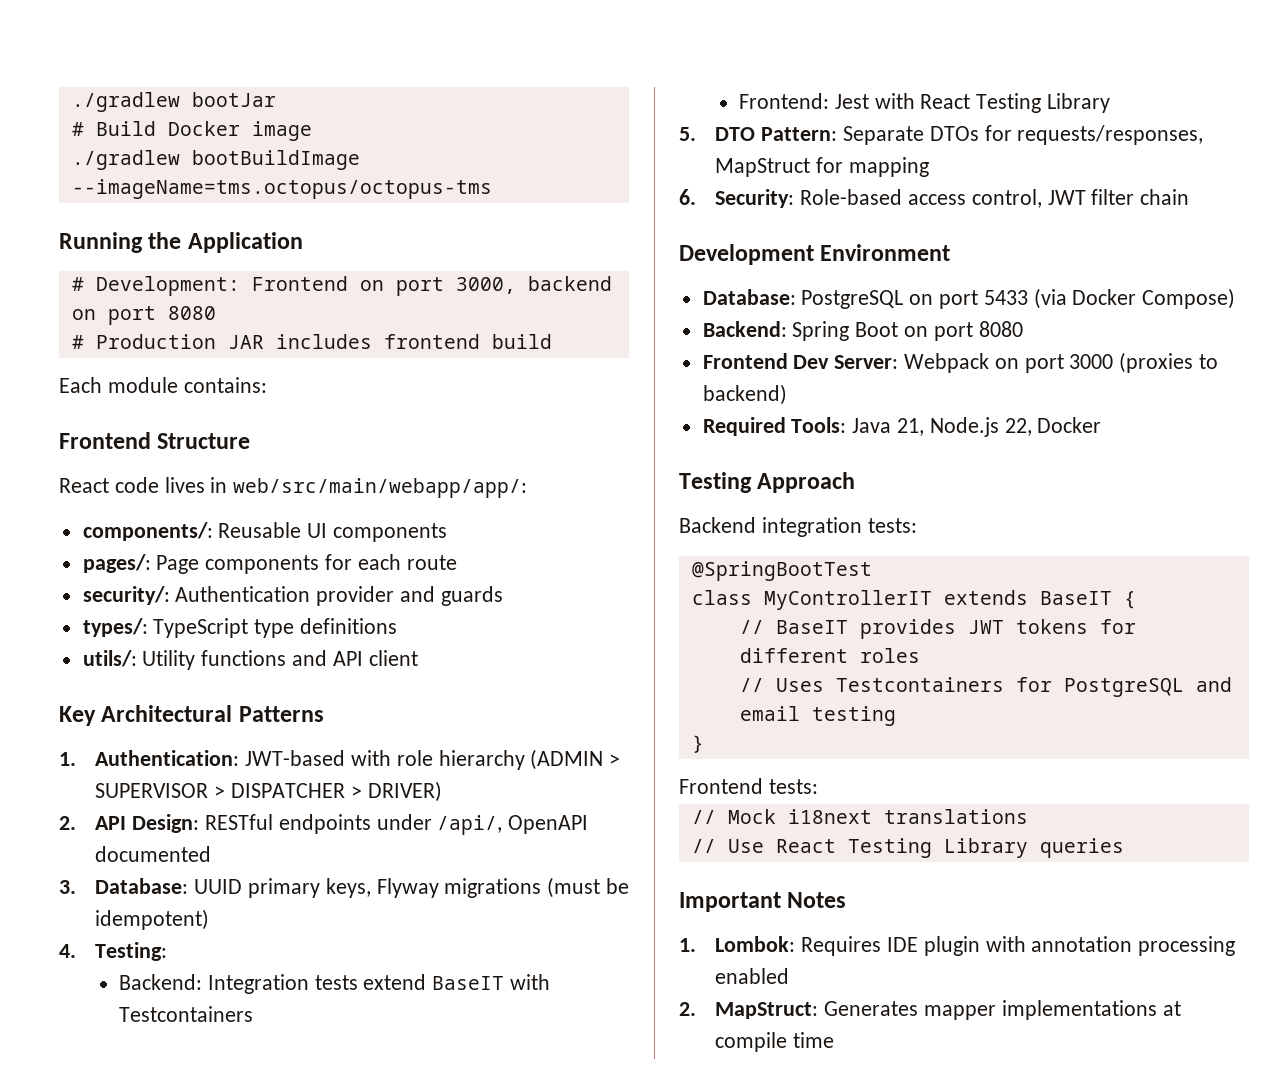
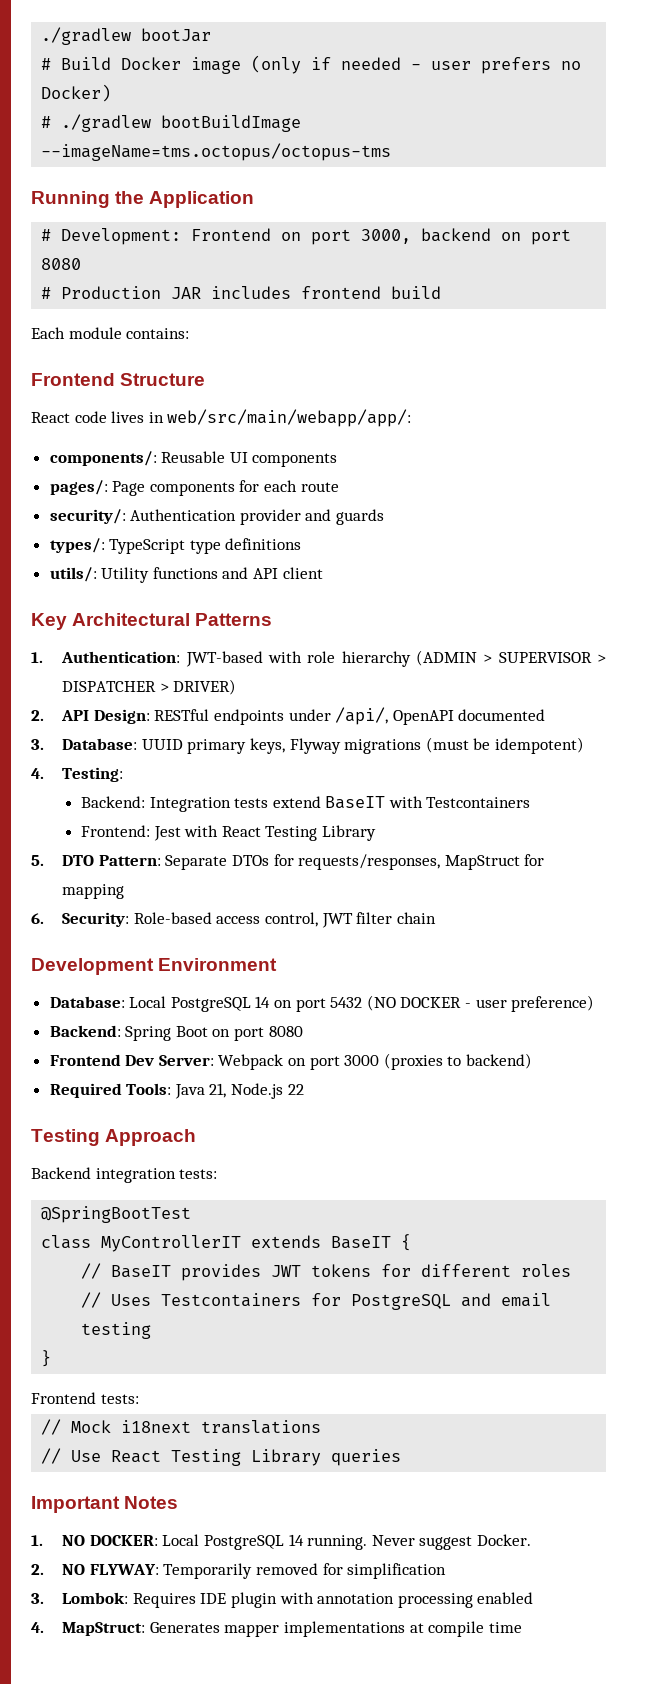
- # Build Docker image
- ./gradlew bootBuildImage --imageName=tms.octopus/octopus-tms
+ # Build Docker image (only if needed - user prefers no Docker)
+ # ./gradlew bootBuildImage --imageName=tms.octopus/octopus-tms
- Database: PostgreSQL on port 5433 (via Docker Compose)
+ Database: Local PostgreSQL 14 on port 5432 (NO DOCKER - user preference)
- Required Tools: Java 21, Node.js 22, Docker
+ Required Tools: Java 21, Node.js 22
- 1. Lombok: Requires IDE plugin with annotation processing enabled
+ 1. NO DOCKER: Local PostgreSQL 14 running. Never suggest Docker.
+ 2. NO FLYWAY: Temporarily removed for simplification
+ 3. Lombok: Requires IDE plugin with annotation processing enabled
- 2. MapStruct: Generates mapper implementations at compile time
+ 4. MapStruct: Generates mapper implementations at compile time

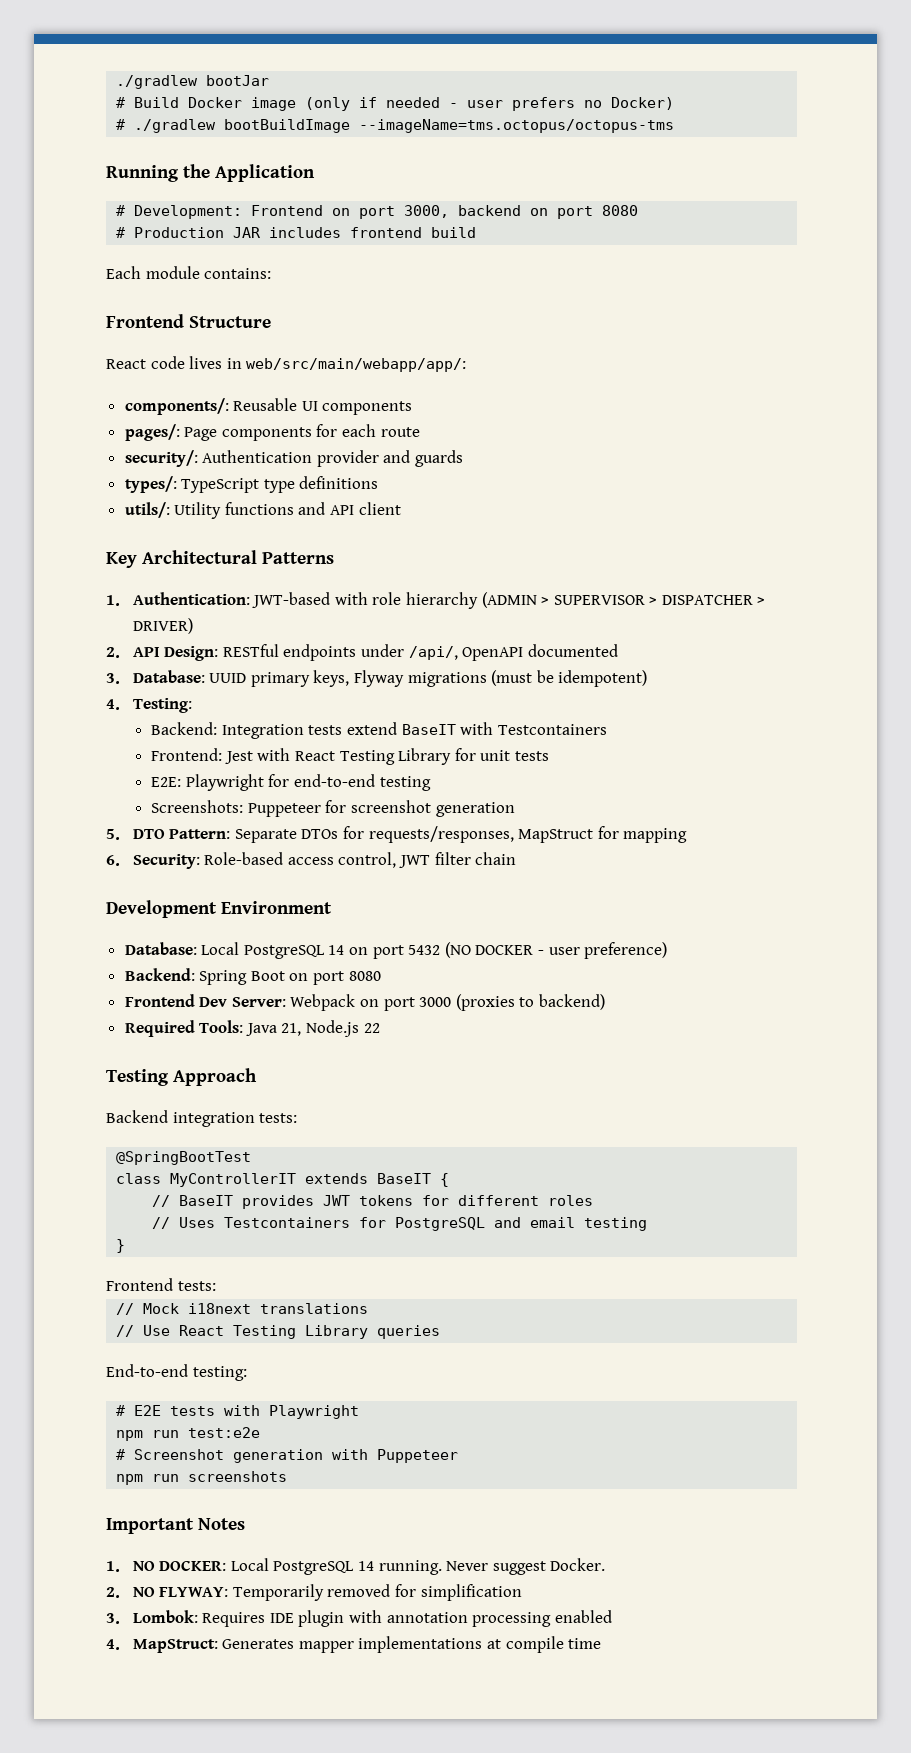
- Frontend: Jest with React Testing Library
+ Frontend: Jest with React Testing Library for unit tests
+ E2E: Playwright for end-to-end testing
+ Screenshots: Puppeteer for screenshot generation
+ End-to-end testing:
+ # E2E tests with Playwright
+ npm run test:e2e
+ # Screenshot generation with Puppeteer
+ npm run screenshots

